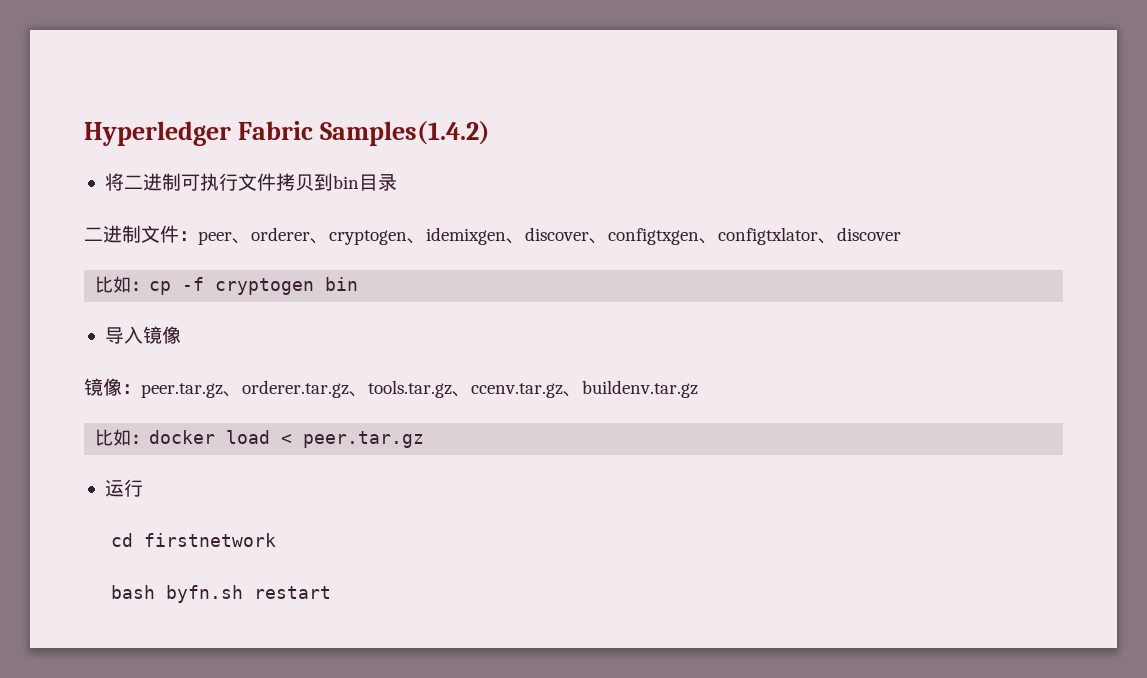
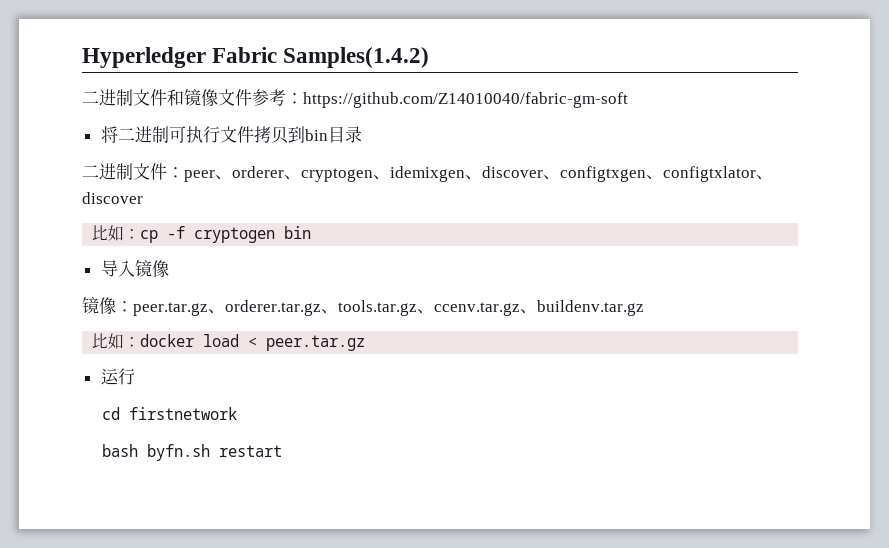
+ 二进制文件和镜像文件参考：https://github.com/Z14010040/fabric-gm-soft

